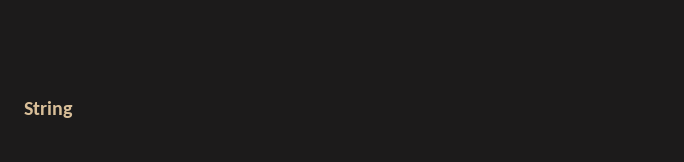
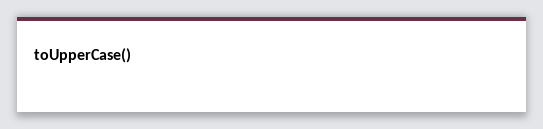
- String
+ toUpperCase()

